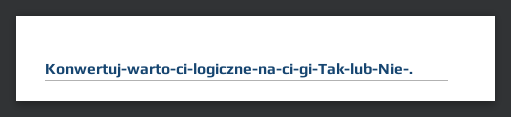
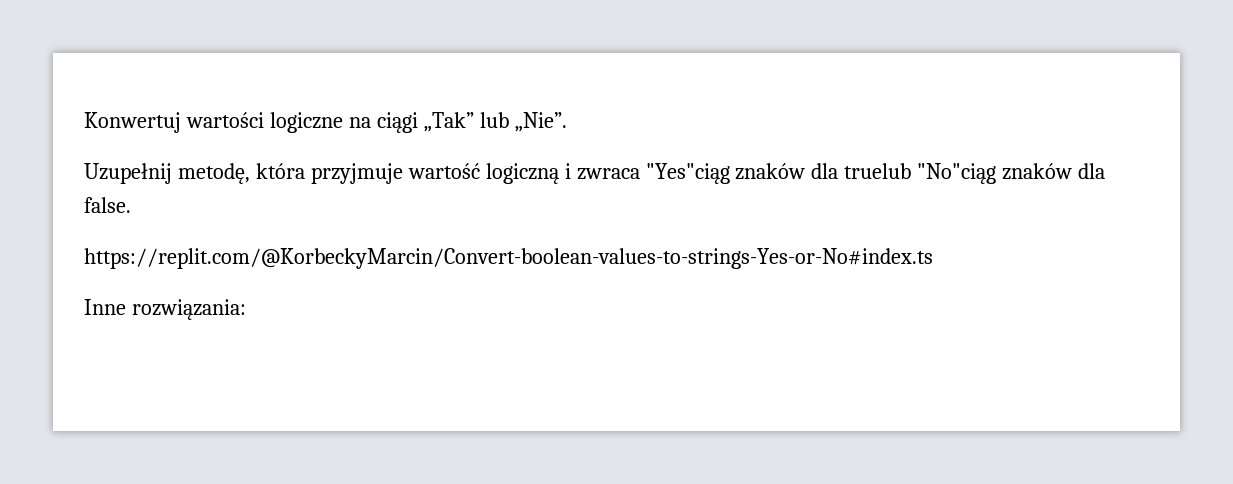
- Konwertuj-warto-ci-logiczne-na-ci-gi-Tak-lub-Nie-.
+ Konwertuj wartości logiczne na ciągi „Tak” lub „Nie”.
+ Uzupełnij metodę, która przyjmuje wartość logiczną i zwraca "Yes"ciąg znaków dla truelub "No"ciąg znaków dla false.
+ https://replit.com/@KorbeckyMarcin/Convert-boolean-values-to-strings-Yes-or-No#index.ts
+ Inne rozwiązania:

